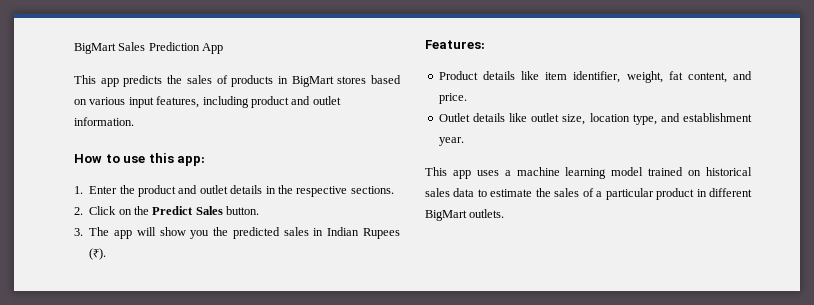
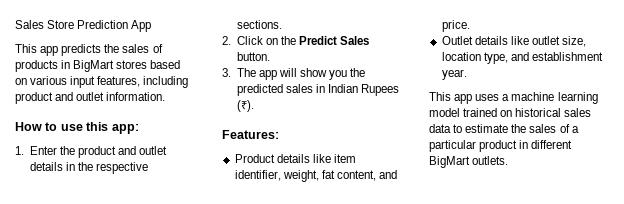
- BigMart Sales Prediction App
+ Sales Store Prediction App

